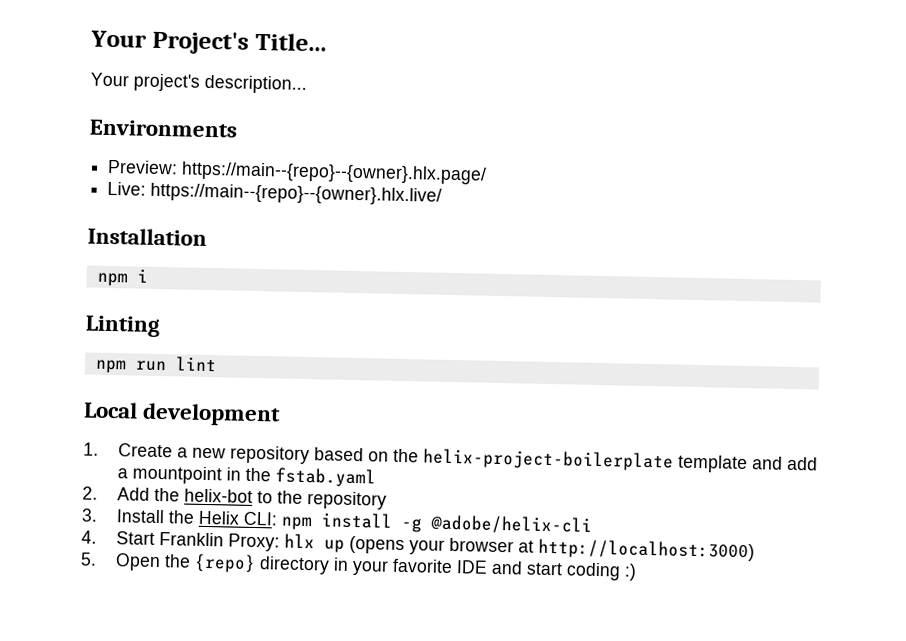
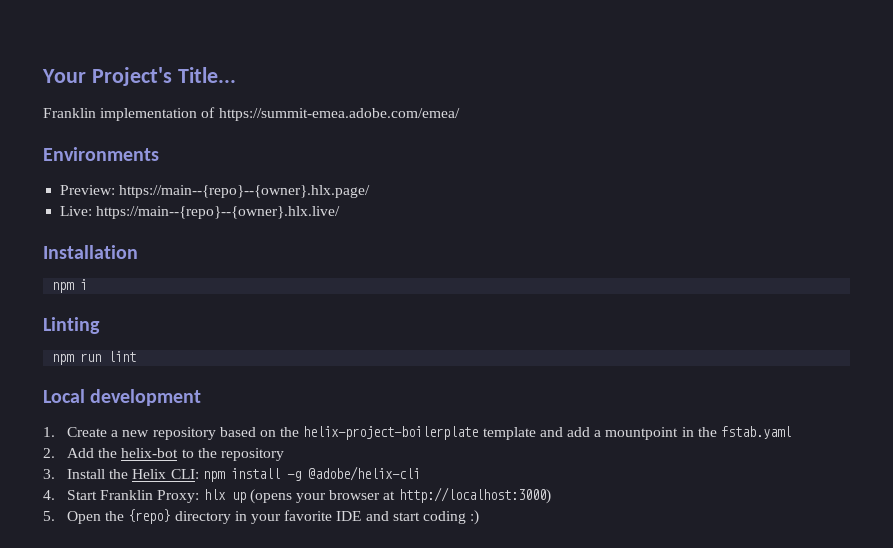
- Your project's description...
+ Franklin implementation of https://summit-emea.adobe.com/emea/

